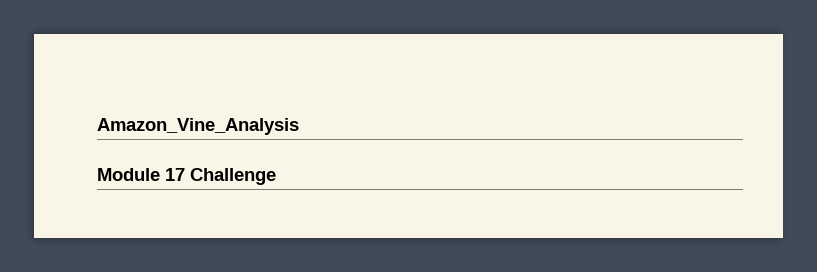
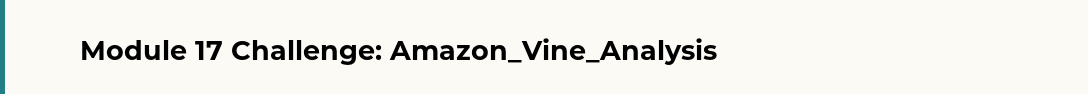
- Amazon_Vine_Analysis
- Module 17 Challenge
+ Module 17 Challenge: Amazon_Vine_Analysis

